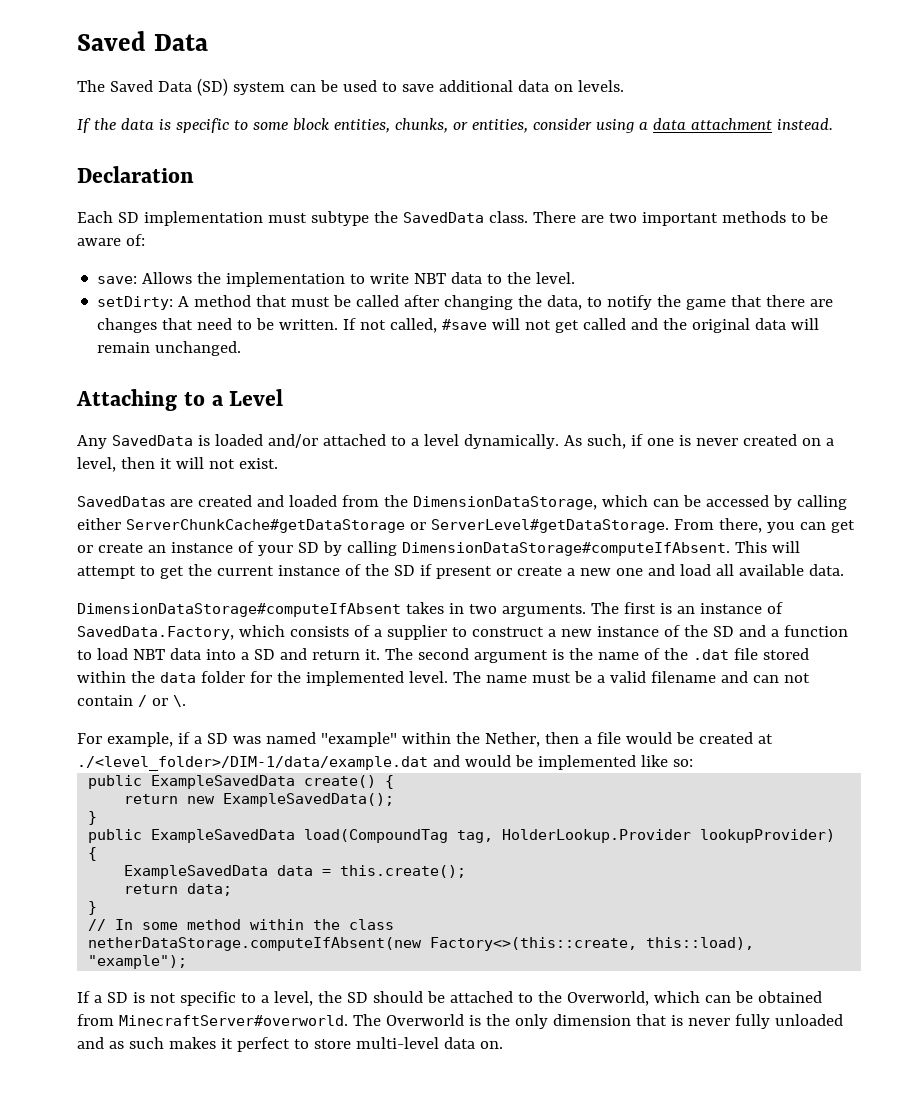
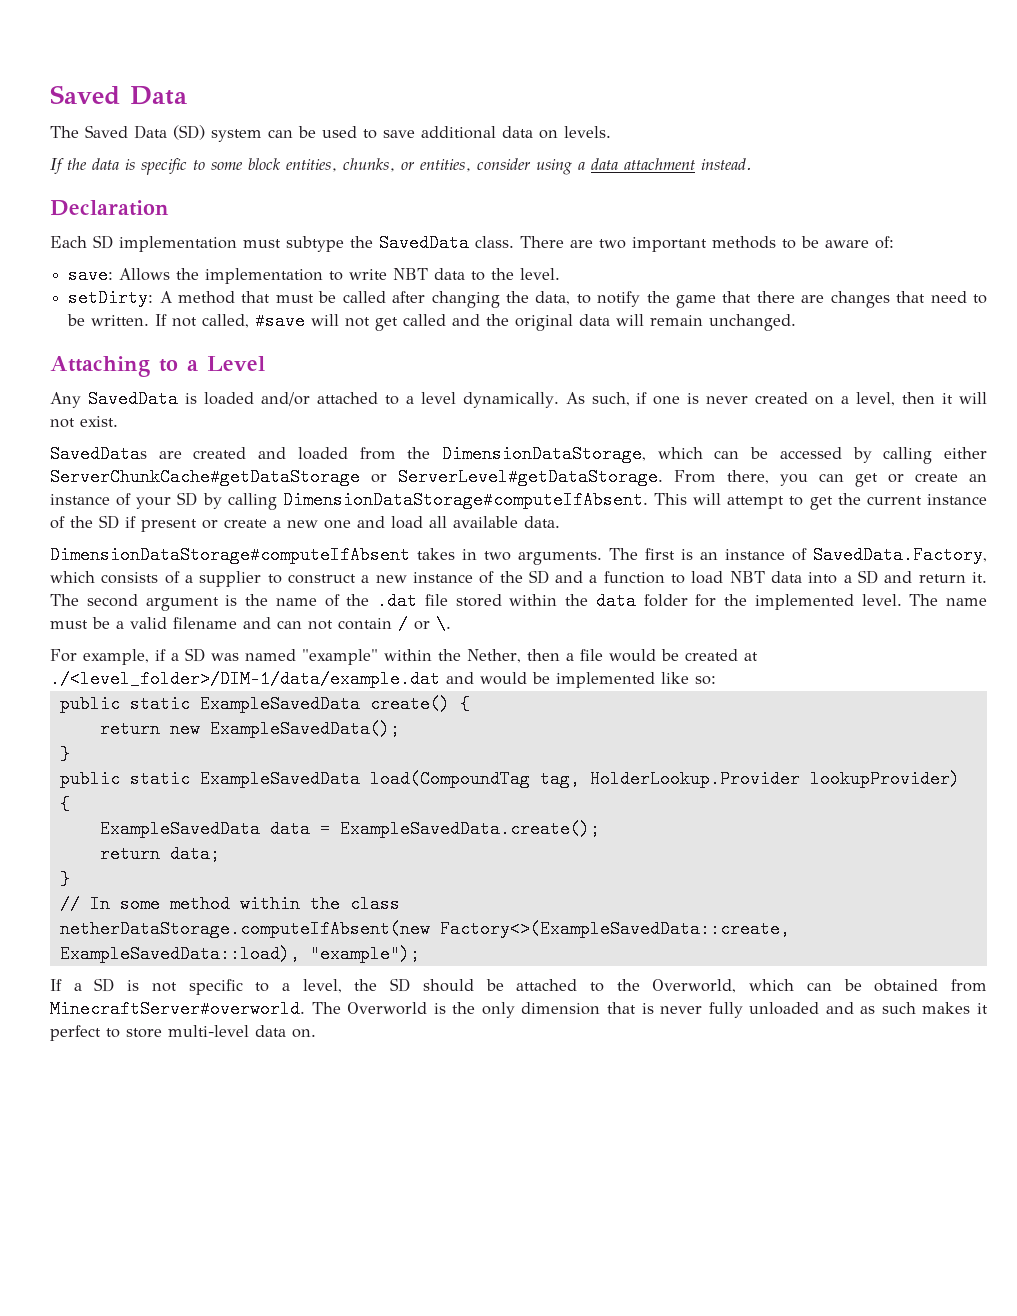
- public ExampleSavedData create() {
+ public static ExampleSavedData create() {
- public ExampleSavedData load(CompoundTag tag, HolderLookup.Provider lookupProvider) {
+ public static ExampleSavedData load(CompoundTag tag, HolderLookup.Provider lookupProvider) {
- ExampleSavedData data = this.create();
+ ExampleSavedData data = ExampleSavedData.create();
- netherDataStorage.computeIfAbsent(new Factory<>(this::create, this::load), "example");
+ netherDataStorage.computeIfAbsent(new Factory<>(ExampleSavedData::create, ExampleSavedData::load), "example");

